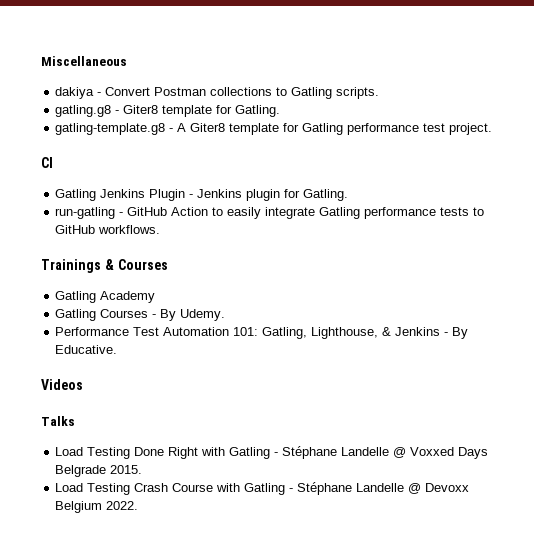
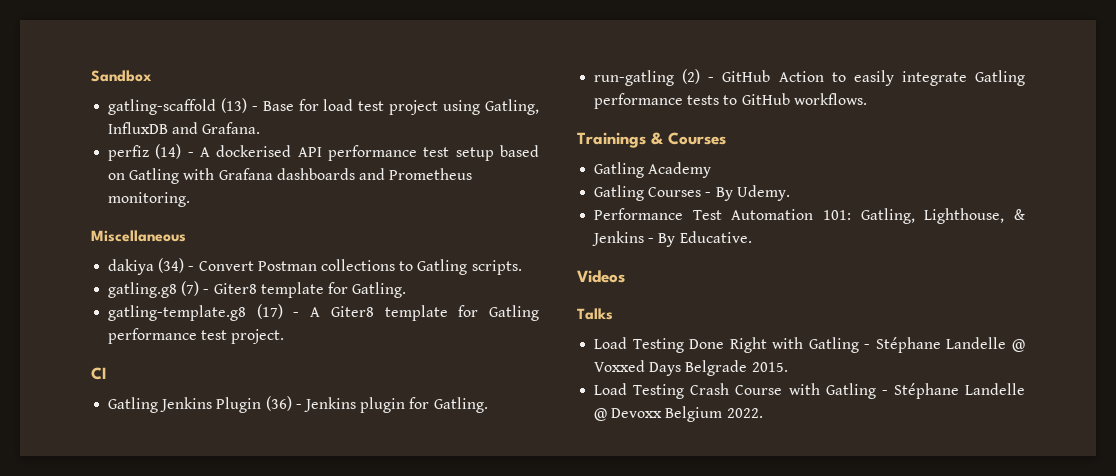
+ Sandbox
+ gatling-scaffold (13) - Base for load test project using Gatling, InfluxDB and Grafana.
+ perfiz (14) - A dockerised API performance test setup based on Gatling with Grafana dashboards and Prometheus monitoring.
- dakiya - Convert Postman collections to Gatling scripts.
+ dakiya (34) - Convert Postman collections to Gatling scripts.
- gatling.g8 - Giter8 template for Gatling.
+ gatling.g8 (7) - Giter8 template for Gatling.
- gatling-template.g8 - A Giter8 template for Gatling performance test project.
+ gatling-template.g8 (17) - A Giter8 template for Gatling performance test project.
- Gatling Jenkins Plugin - Jenkins plugin for Gatling.
+ Gatling Jenkins Plugin (36) - Jenkins plugin for Gatling.
- run-gatling - GitHub Action to easily integrate Gatling performance tests to GitHub workflows.
+ run-gatling (2) - GitHub Action to easily integrate Gatling performance tests to GitHub workflows.

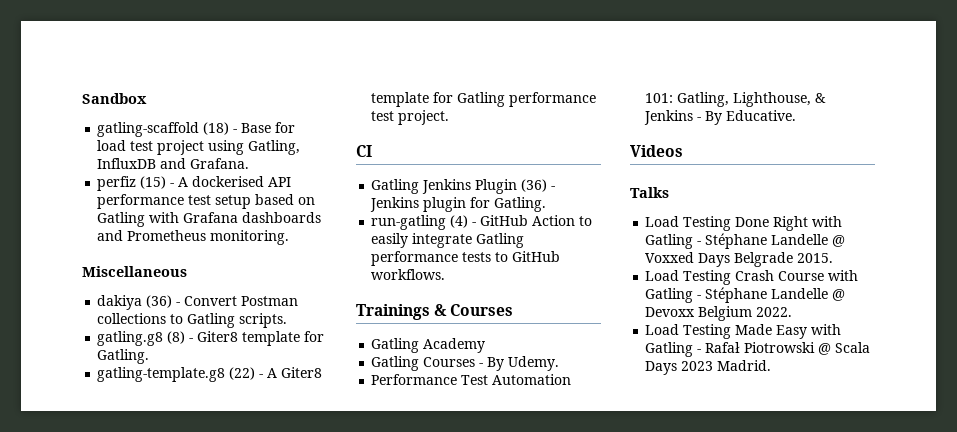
- gatling-scaffold (13) - Base for load test project using Gatling, InfluxDB and Grafana.
+ gatling-scaffold (18) - Base for load test project using Gatling, InfluxDB and Grafana.
- perfiz (14) - A dockerised API performance test setup based on Gatling with Grafana dashboards and Prometheus monitoring.
+ perfiz (15) - A dockerised API performance test setup based on Gatling with Grafana dashboards and Prometheus monitoring.
- dakiya (34) - Convert Postman collections to Gatling scripts.
+ dakiya (36) - Convert Postman collections to Gatling scripts.
- gatling.g8 (7) - Giter8 template for Gatling.
+ gatling.g8 (8) - Giter8 template for Gatling.
- gatling-template.g8 (17) - A Giter8 template for Gatling performance test project.
+ gatling-template.g8 (22) - A Giter8 template for Gatling performance test project.
- run-gatling (2) - GitHub Action to easily integrate Gatling performance tests to GitHub workflows.
+ run-gatling (4) - GitHub Action to easily integrate Gatling performance tests to GitHub workflows.
+ Load Testing Made Easy with Gatling - Rafał Piotrowski @ Scala Days 2023 Madrid.

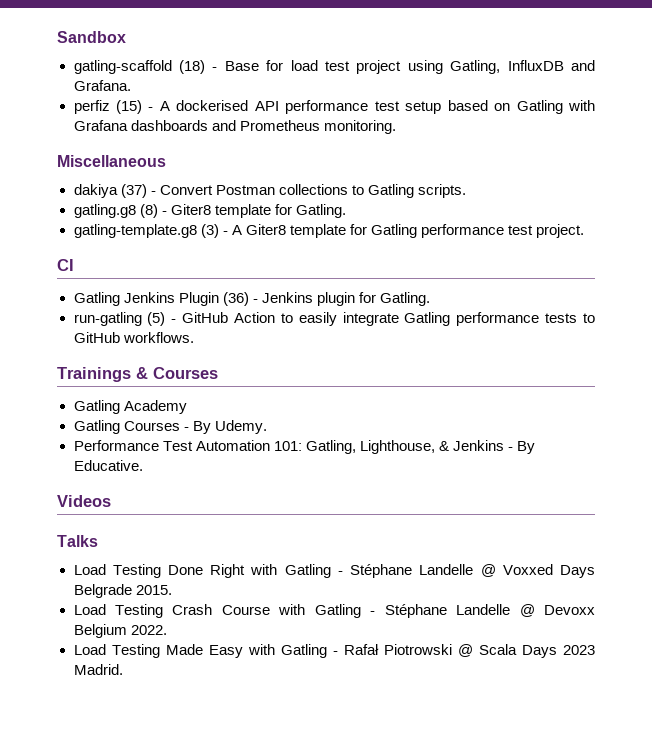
- dakiya (36) - Convert Postman collections to Gatling scripts.
+ dakiya (37) - Convert Postman collections to Gatling scripts.
- gatling-template.g8 (22) - A Giter8 template for Gatling performance test project.
+ gatling-template.g8 (3) - A Giter8 template for Gatling performance test project.
- run-gatling (4) - GitHub Action to easily integrate Gatling performance tests to GitHub workflows.
+ run-gatling (5) - GitHub Action to easily integrate Gatling performance tests to GitHub workflows.

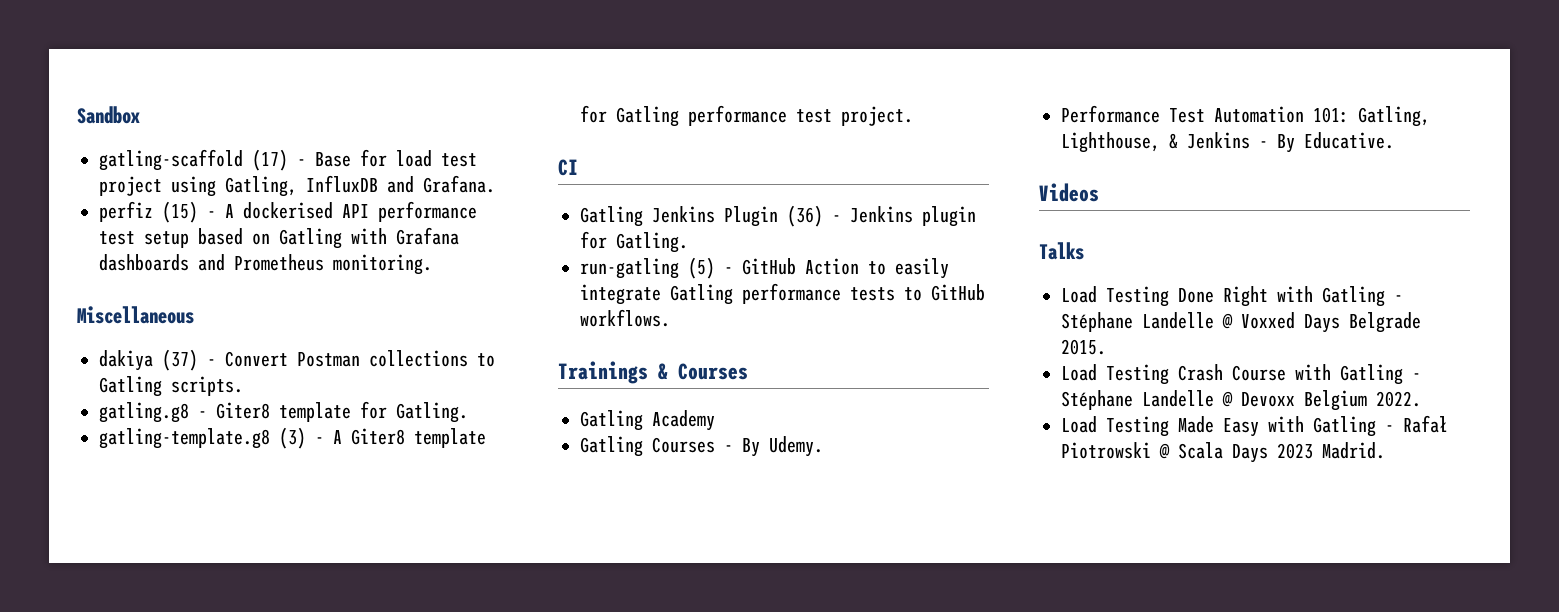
- gatling-scaffold (18) - Base for load test project using Gatling, InfluxDB and Grafana.
+ gatling-scaffold (17) - Base for load test project using Gatling, InfluxDB and Grafana.
- gatling.g8 (8) - Giter8 template for Gatling.
+ gatling.g8 - Giter8 template for Gatling.

